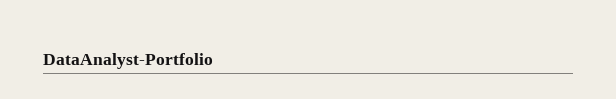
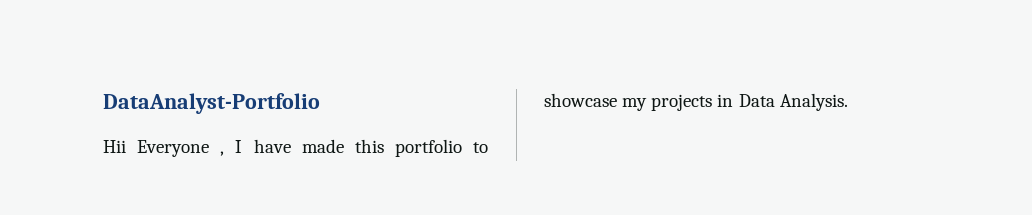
+ Hii Everyone , I have made this portfolio to showcase my projects in Data Analysis.

